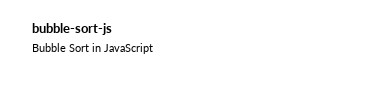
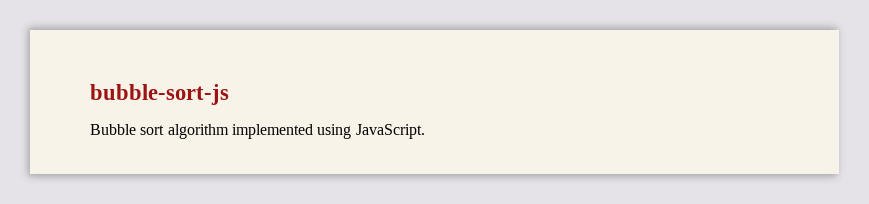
- Bubble Sort in JavaScript
+ Bubble sort algorithm implemented using JavaScript.

